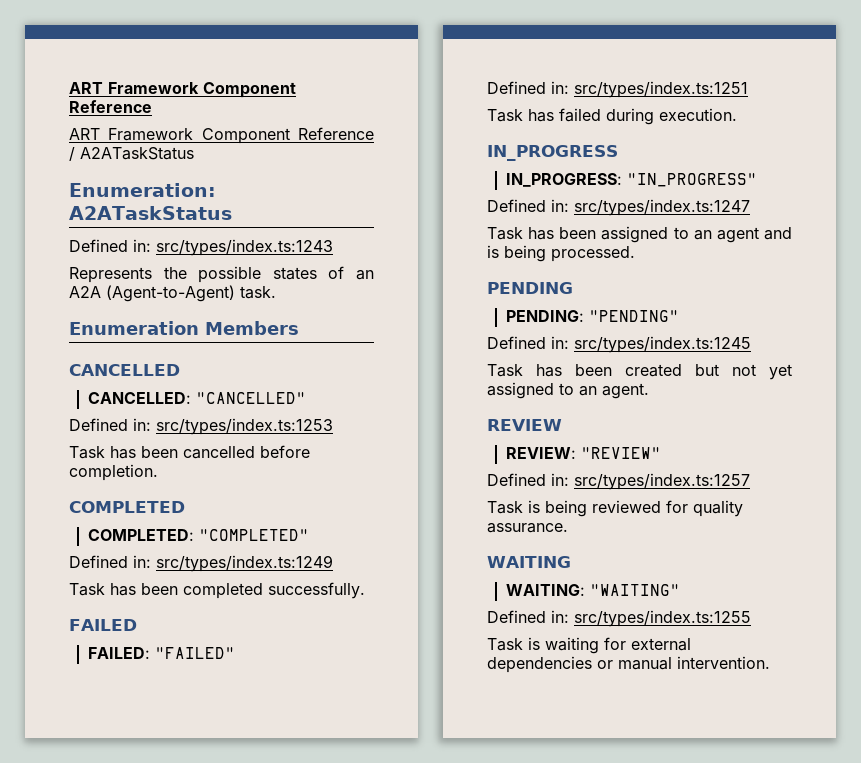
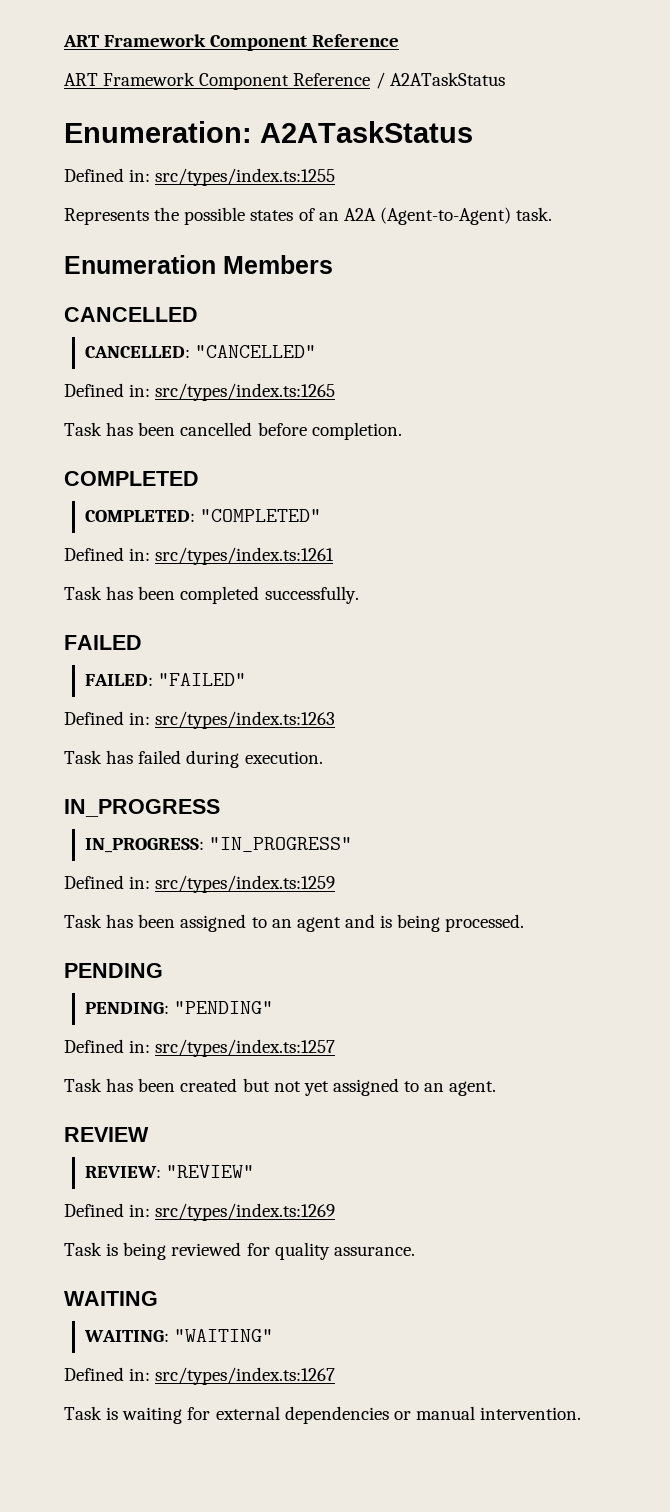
- Defined in: src/types/index.ts:1243
+ Defined in: src/types/index.ts:1255
- Defined in: src/types/index.ts:1253
+ Defined in: src/types/index.ts:1265
- Defined in: src/types/index.ts:1249
+ Defined in: src/types/index.ts:1261
- Defined in: src/types/index.ts:1251
+ Defined in: src/types/index.ts:1263
- Defined in: src/types/index.ts:1247
+ Defined in: src/types/index.ts:1259
- Defined in: src/types/index.ts:1245
+ Defined in: src/types/index.ts:1257
- Defined in: src/types/index.ts:1257
+ Defined in: src/types/index.ts:1269
- Defined in: src/types/index.ts:1255
+ Defined in: src/types/index.ts:1267

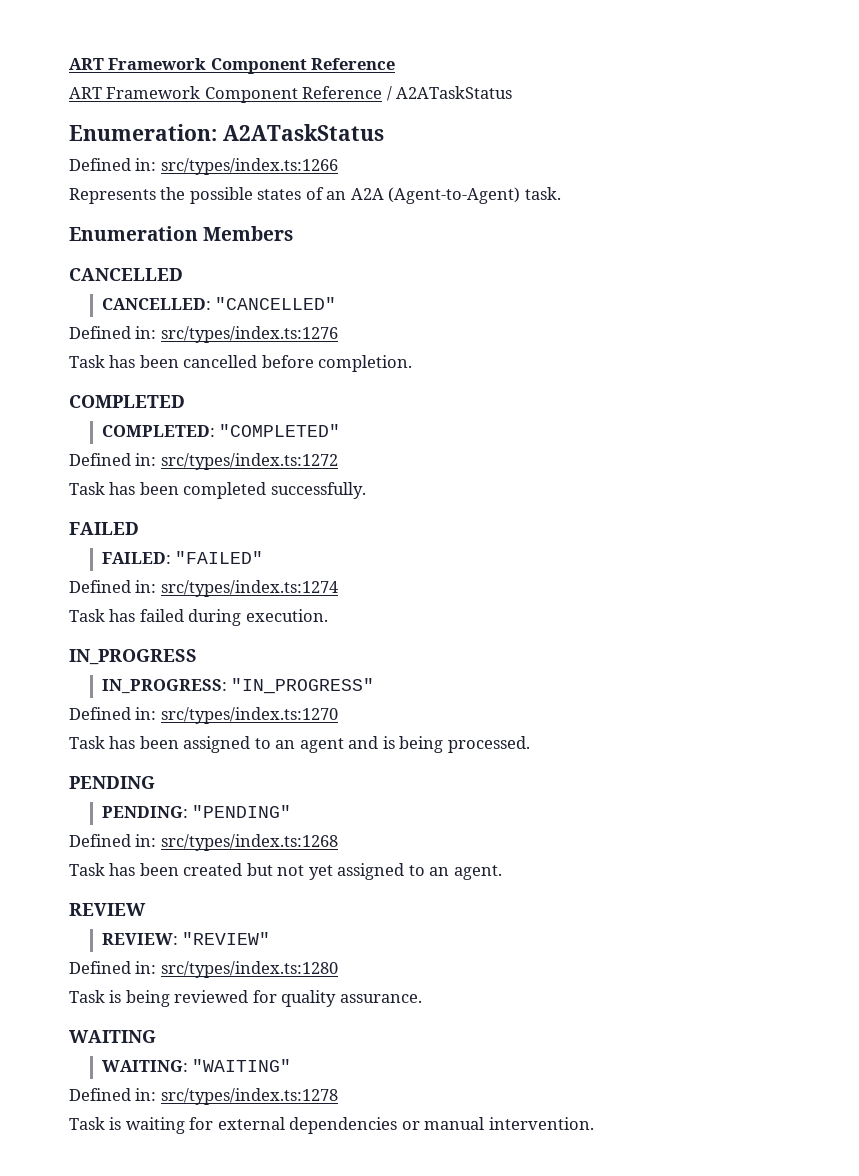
- Defined in: src/types/index.ts:1255
+ Defined in: src/types/index.ts:1266
- Defined in: src/types/index.ts:1265
+ Defined in: src/types/index.ts:1276
- Defined in: src/types/index.ts:1261
+ Defined in: src/types/index.ts:1272
- Defined in: src/types/index.ts:1263
+ Defined in: src/types/index.ts:1274
- Defined in: src/types/index.ts:1259
+ Defined in: src/types/index.ts:1270
- Defined in: src/types/index.ts:1257
+ Defined in: src/types/index.ts:1268
- Defined in: src/types/index.ts:1269
+ Defined in: src/types/index.ts:1280
- Defined in: src/types/index.ts:1267
+ Defined in: src/types/index.ts:1278

